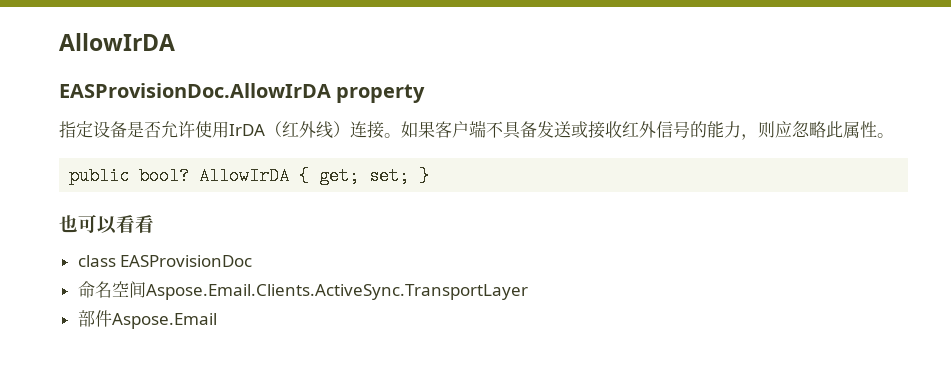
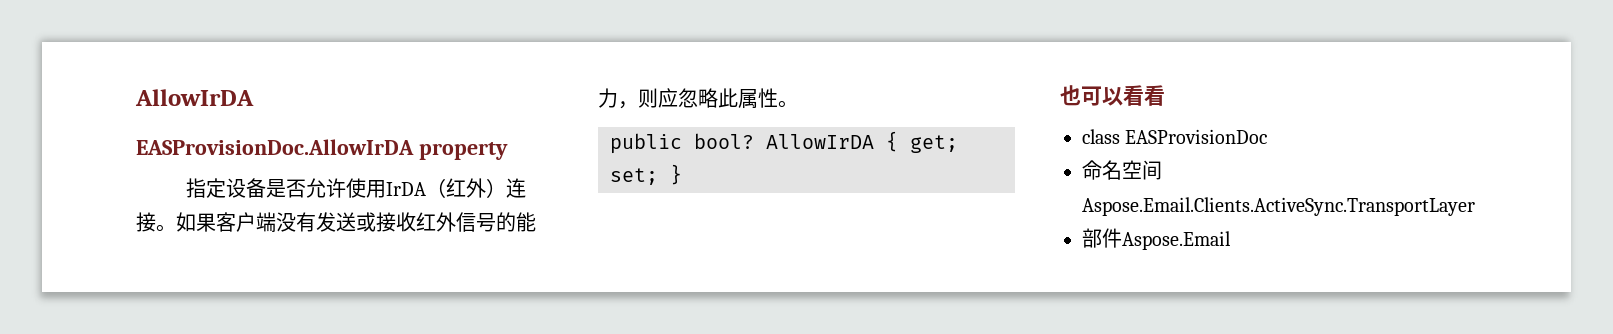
- 指定设备是否允许使用IrDA（红外线）连接。
+ 指定设备是否允许使用IrDA（红外）连接。
- 如果客户端不具备发送或接收红外信号的能力，则应忽略此属性。
+ 如果客户端没有发送或接收红外信号的能力，则应忽略此属性。

